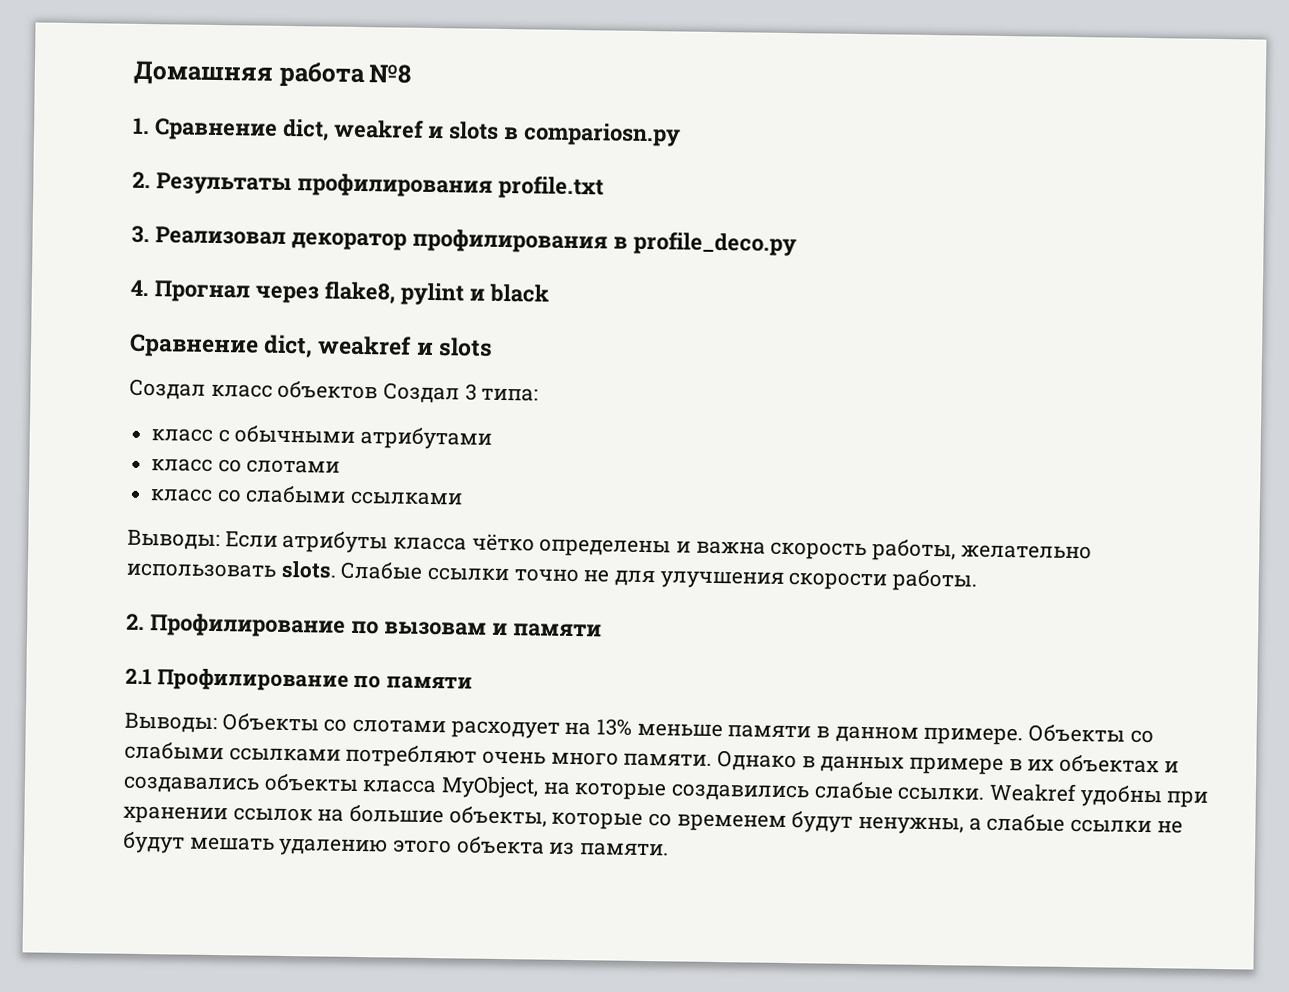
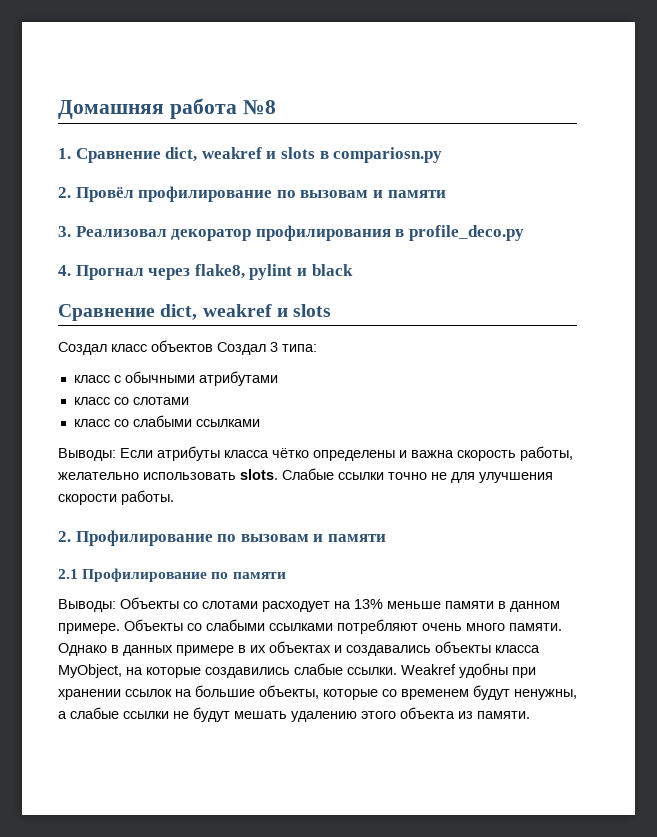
- 2. Результаты профилирования profile.txt
+ 2. Провёл профилирование по вызовам и памяти

